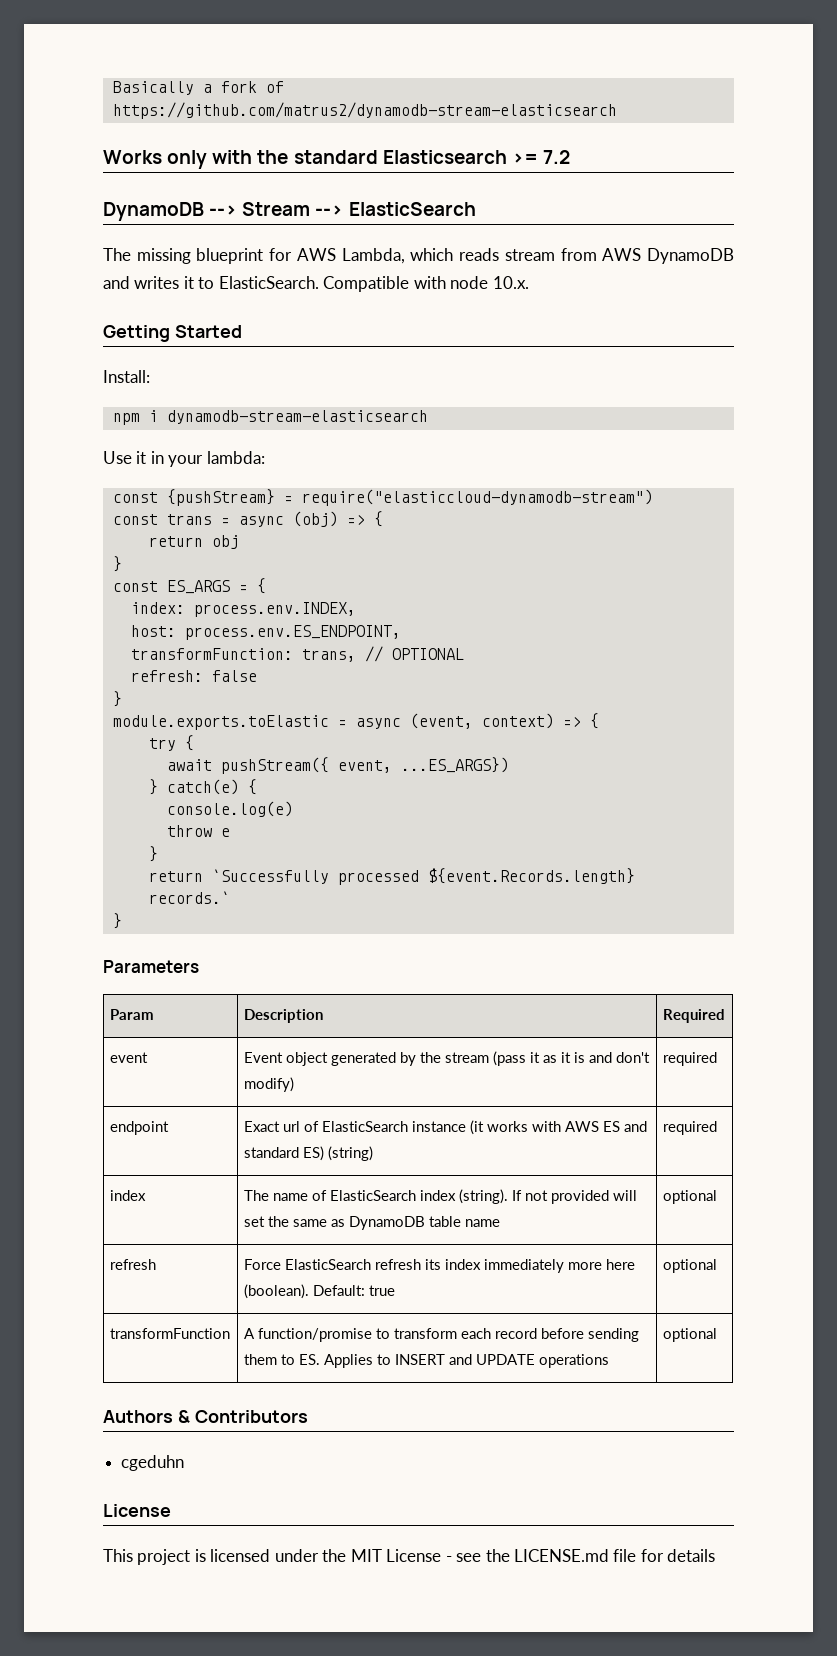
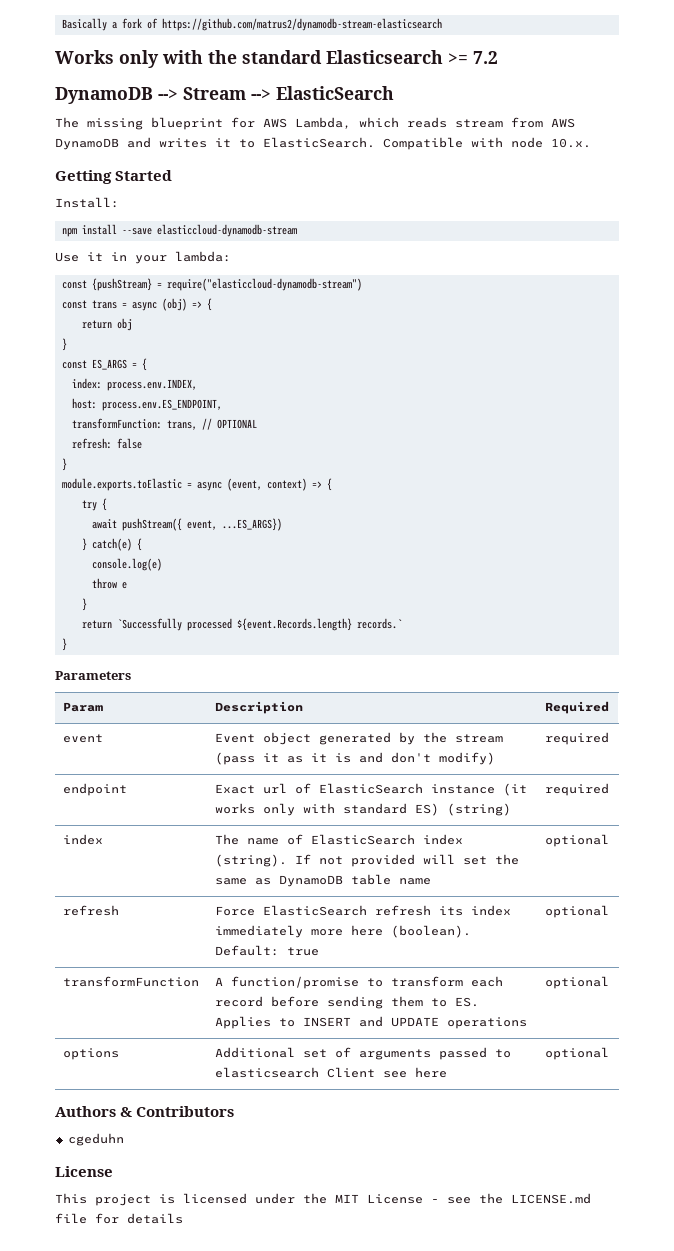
- npm i dynamodb-stream-elasticsearch
+ npm install --save elasticcloud-dynamodb-stream
- endpoint | Exact url of ElasticSearch instance (it works with AWS ES and standard ES) (string) | required
+ endpoint | Exact url of ElasticSearch instance (it works only with standard ES) (string) | required
+ options | Additional set of arguments passed to elasticsearch Client see here | optional

